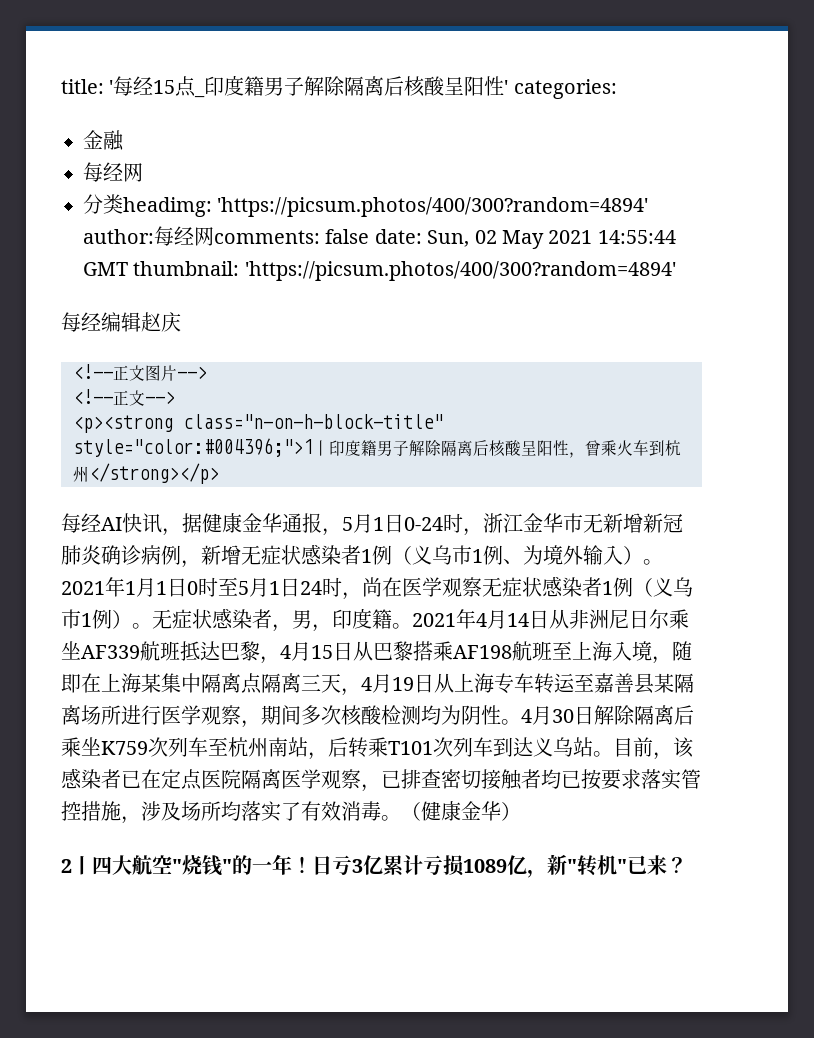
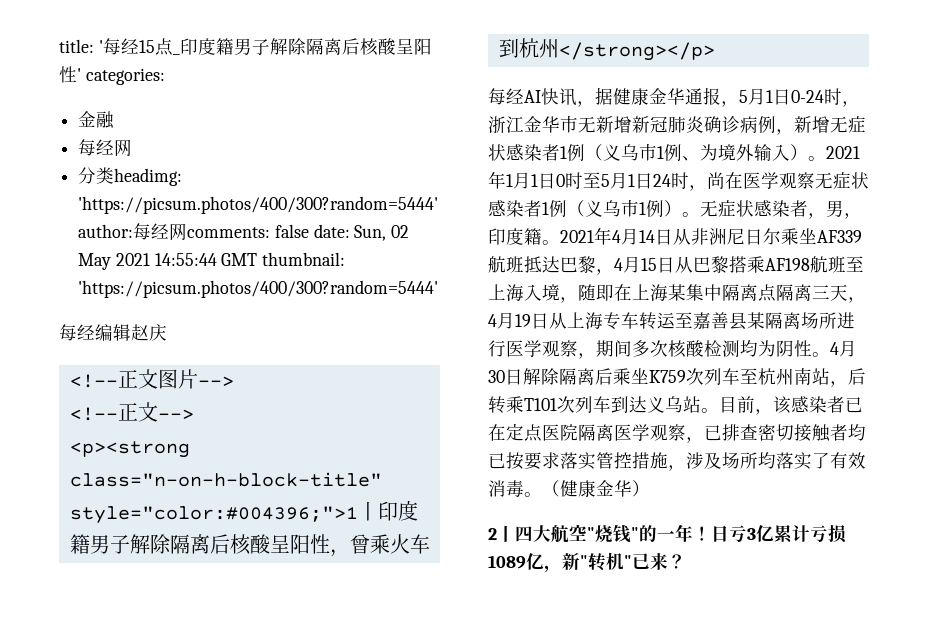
- 分类headimg: 'https://picsum.photos/400/300?random=4894' author:每经网comments: false date: Sun, 02 May 2021 14:55:44 GMT thumbnail: 'https://picsum.photos/400/300?random=4894'
+ 分类headimg: 'https://picsum.photos/400/300?random=5444' author:每经网comments: false date: Sun, 02 May 2021 14:55:44 GMT thumbnail: 'https://picsum.photos/400/300?random=5444'

